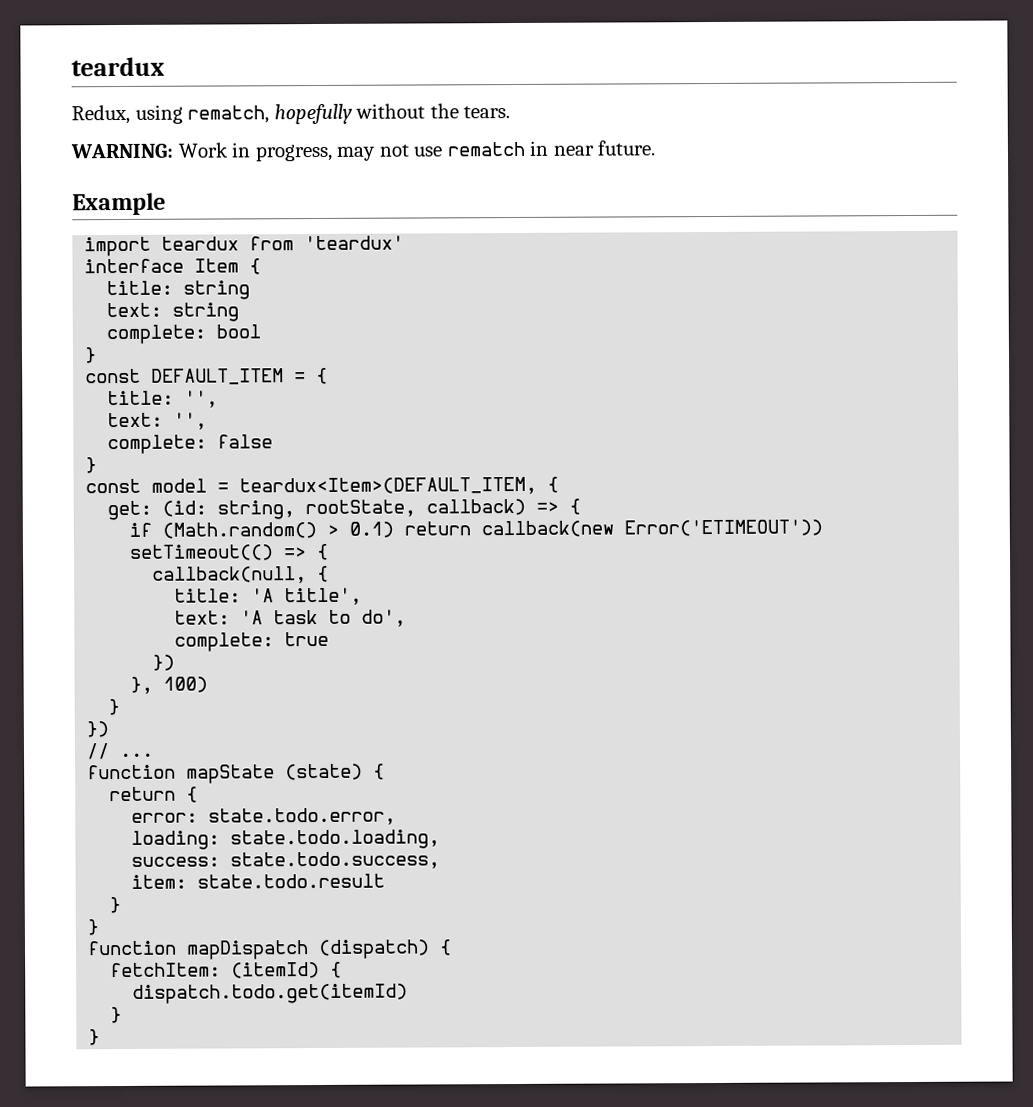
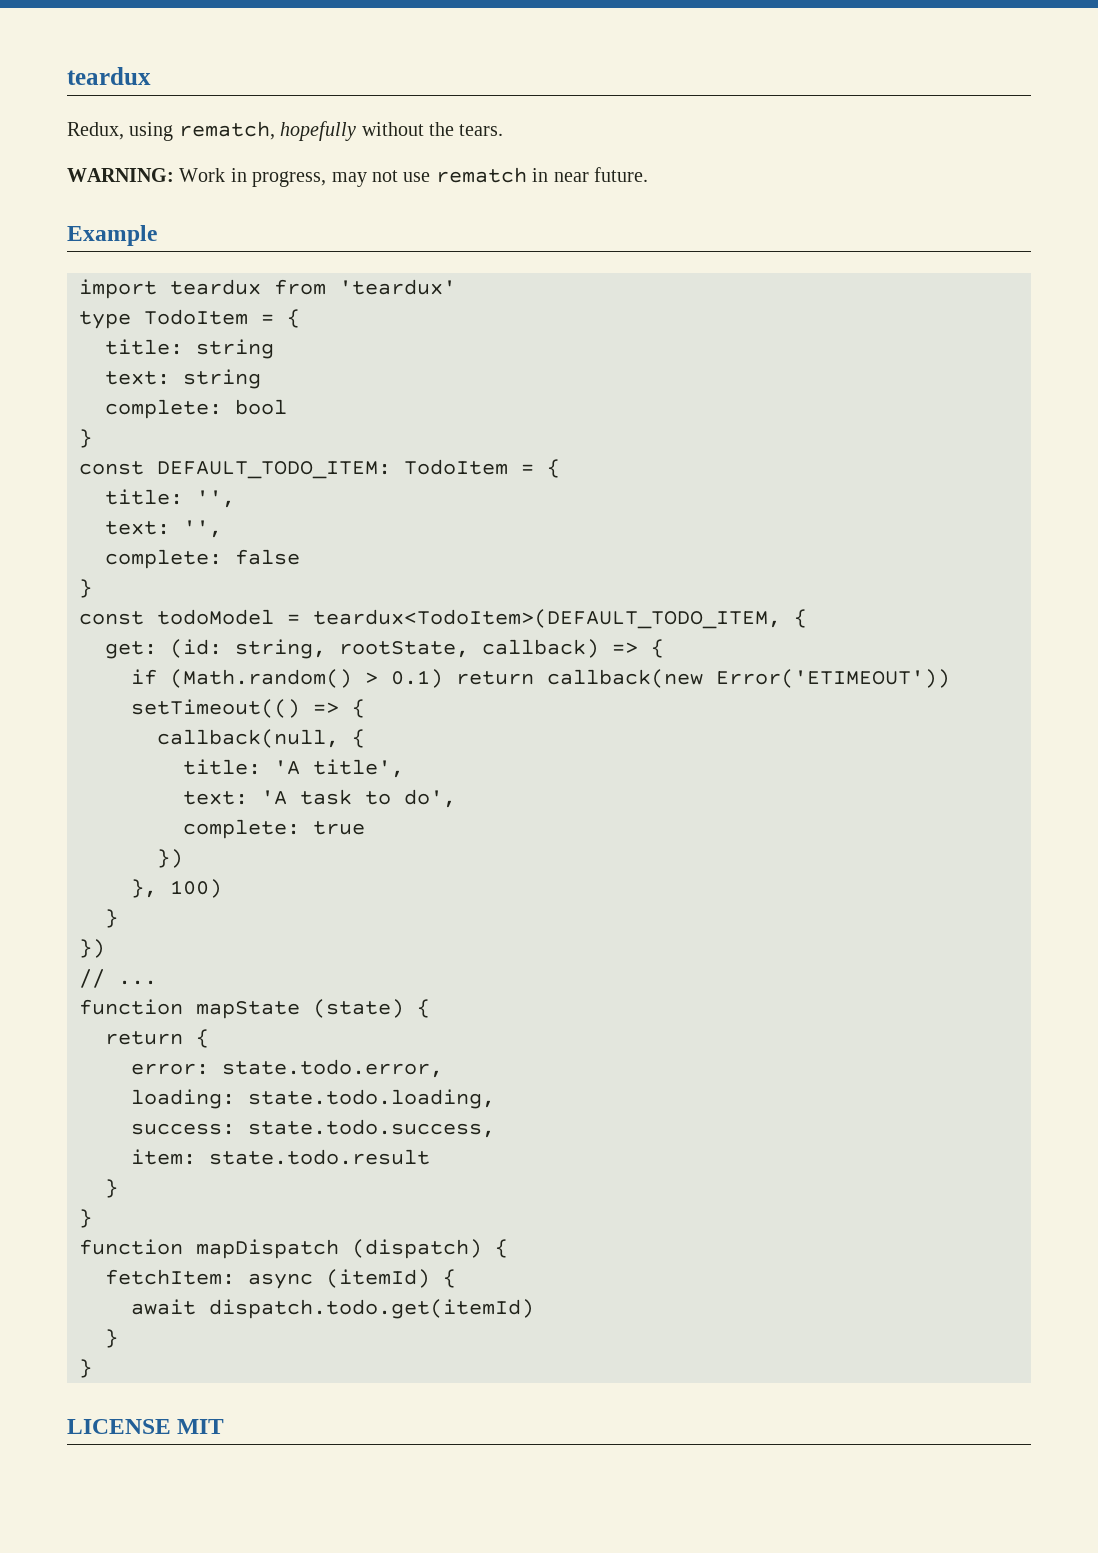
- interface Item {
+ type TodoItem = {
- const DEFAULT_ITEM = {
+ const DEFAULT_TODO_ITEM: TodoItem = {
- const model = teardux<Item>(DEFAULT_ITEM, {
+ const todoModel = teardux<TodoItem>(DEFAULT_TODO_ITEM, {
- fetchItem: (itemId) {
+ fetchItem: async (itemId) {
- dispatch.todo.get(itemId)
+ await dispatch.todo.get(itemId)
+ LICENSE MIT

